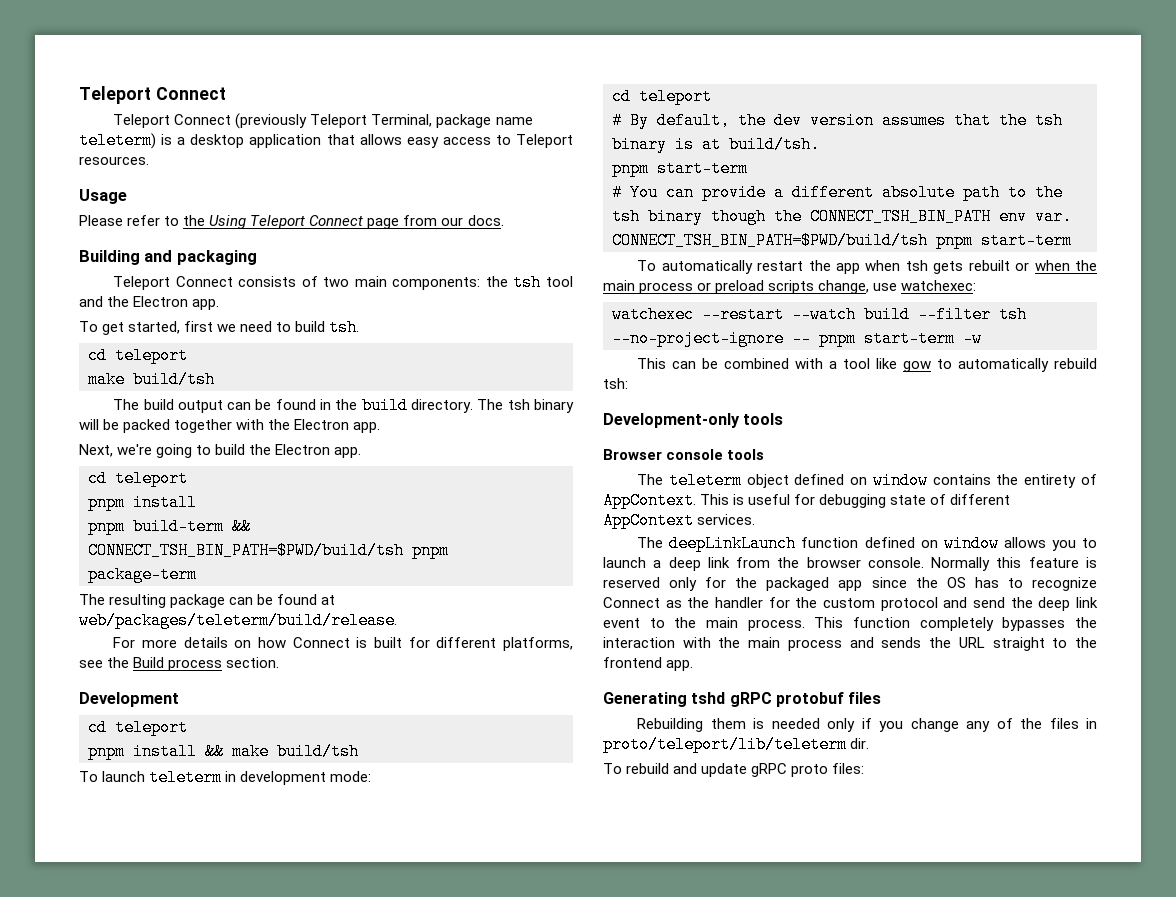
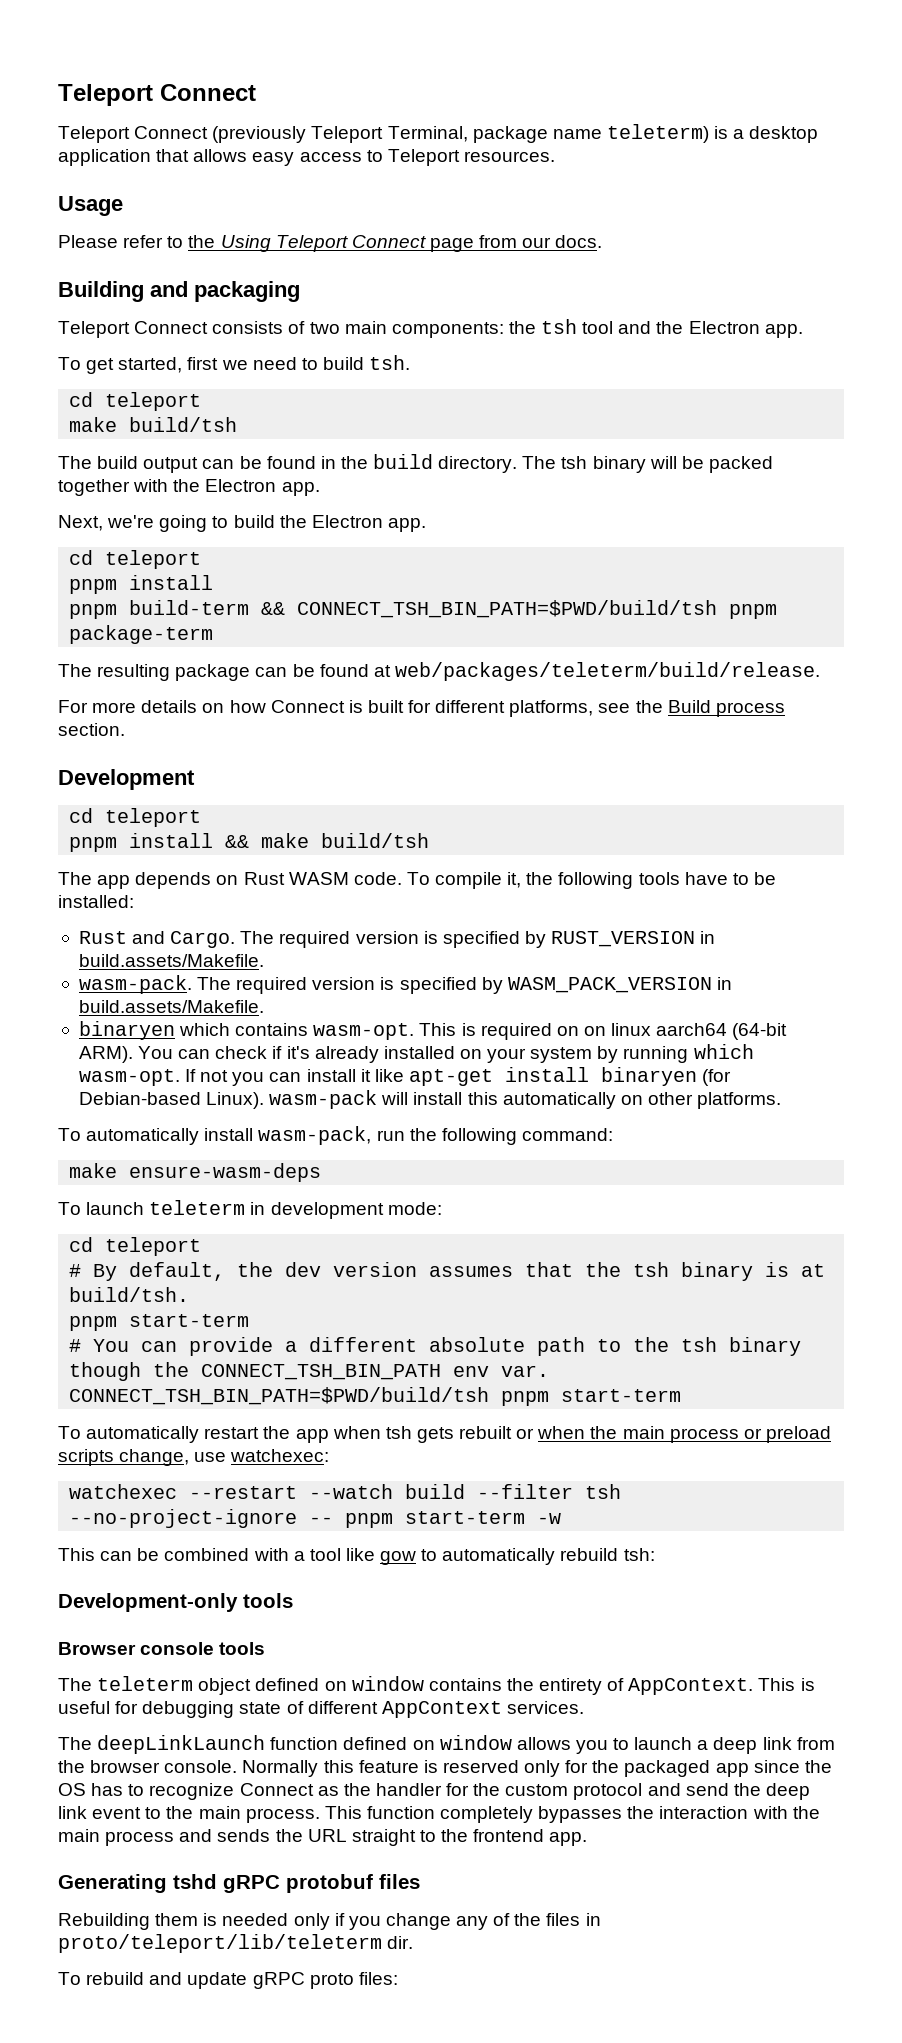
+ The app depends on Rust WASM code. To compile it, the following tools have to be installed:
+ Rust and Cargo. The required version is specified by RUST_VERSION in build.assets/Makefile.
+ wasm-pack. The required version is specified by WASM_PACK_VERSION in build.assets/Makefile.
+ binaryen which contains wasm-opt. This is required on on linux aarch64 (64-bit ARM). You can check if it's already installed on your system by running which wasm-opt. If not you can install it like apt-get install binaryen (for Debian-based Linux). wasm-pack will install this automatically on other platforms.
+ To automatically install wasm-pack, run the following command:
+ make ensure-wasm-deps

